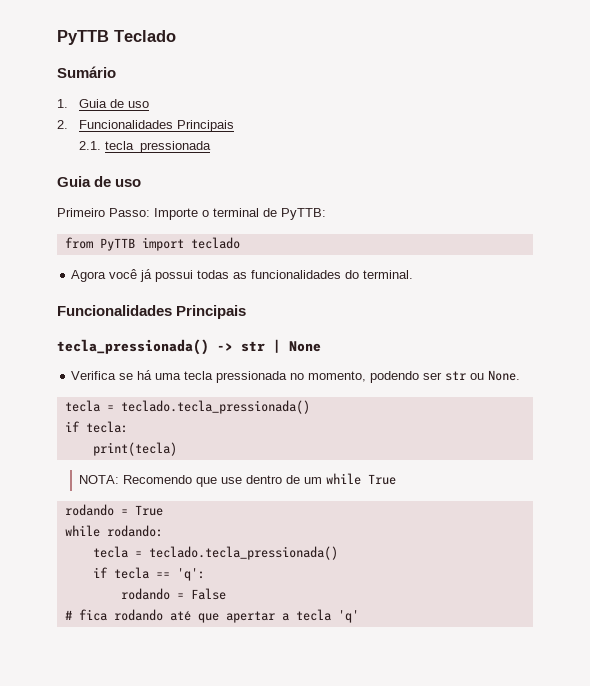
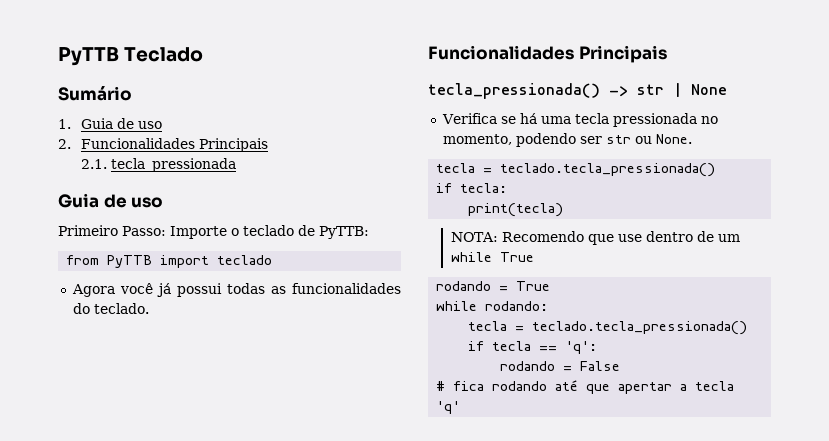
- Primeiro Passo: Importe o terminal de PyTTB:
+ Primeiro Passo: Importe o teclado de PyTTB:
- Agora você já possui todas as funcionalidades do terminal.
+ Agora você já possui todas as funcionalidades do teclado.

